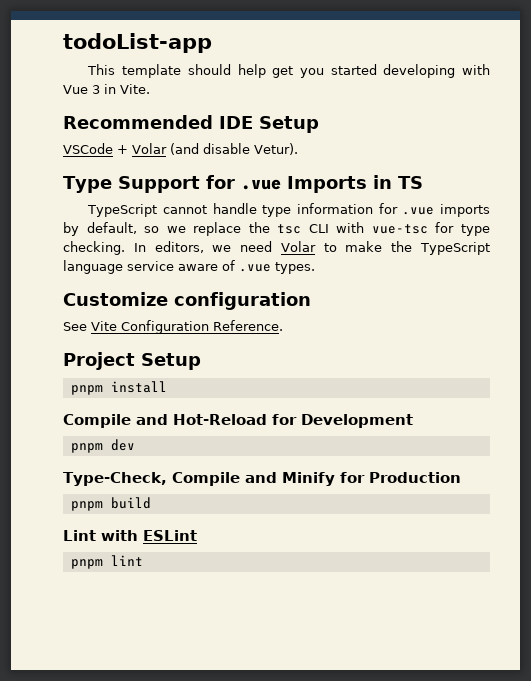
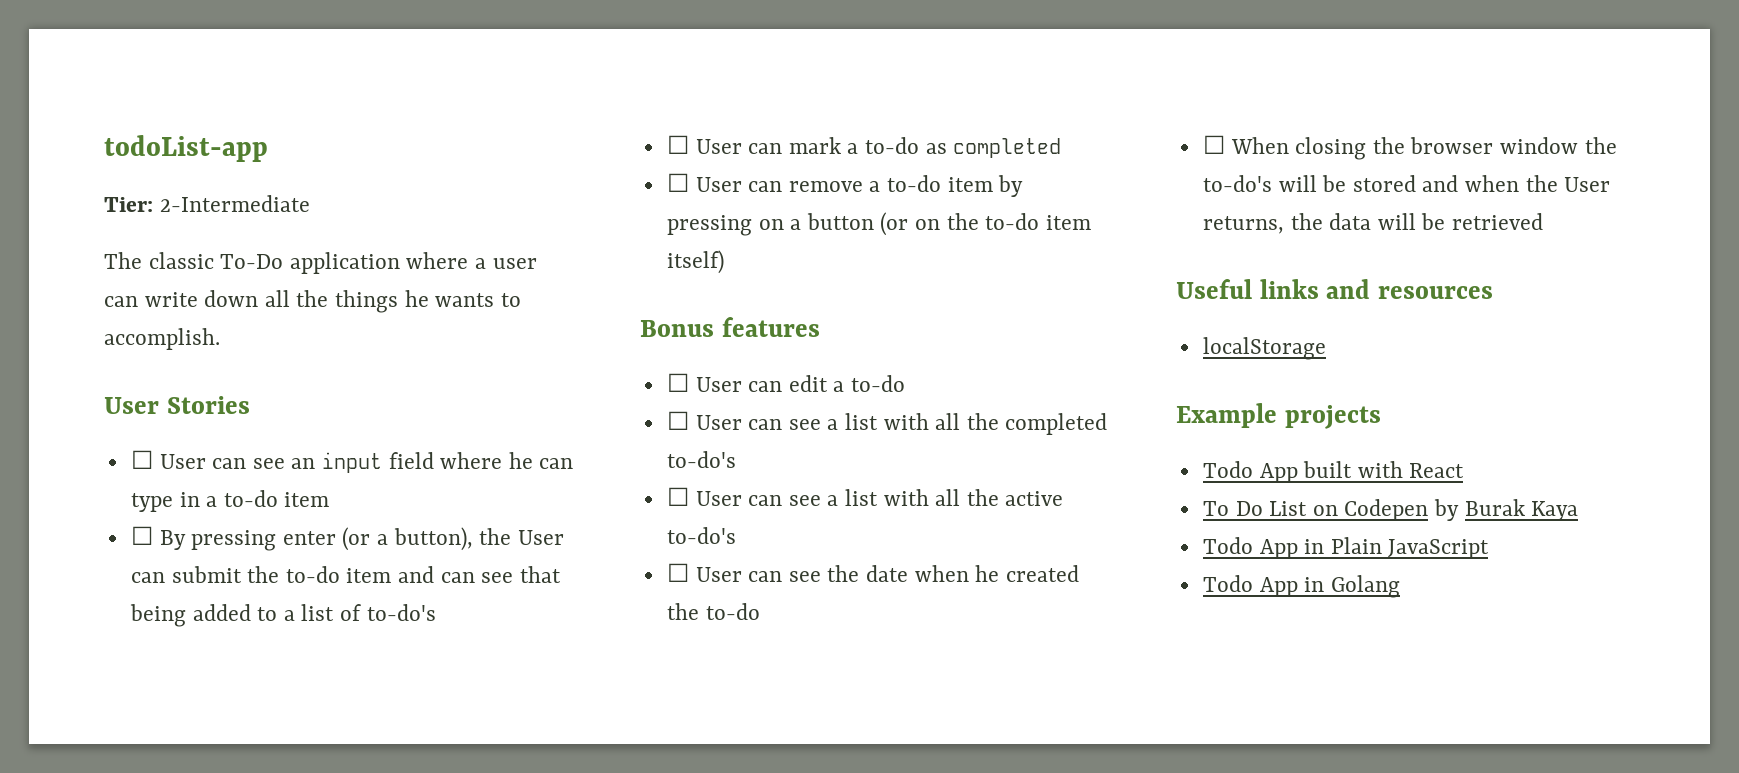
- This template should help get you started developing with Vue 3 in Vite.
- Recommended IDE Setup
- VSCode + Volar (and disable Vetur).
- Type Support for .vue Imports in TS
- TypeScript cannot handle type information for .vue imports by default, so we replace the tsc CLI with vue-tsc for type checking. In editors, we need Volar to make the TypeScript language service aware of .vue types.
- Customize configuration
- See Vite Configuration Reference.
- Project Setup
- pnpm install
- Compile and Hot-Reload for Development
- pnpm dev
- Type-Check, Compile and Minify for Production
- pnpm build
- Lint with ESLint
- pnpm lint
+ Tier: 2-Intermediate
+ The classic To-Do application where a user can write down all the things he wants to accomplish.
+ User Stories
+ ☐ User can see an input field where he can type in a to-do item
+ ☐ By pressing enter (or a button), the User can submit the to-do item and can see that being added to a list of to-do's
+ ☐ User can mark a to-do as completed
+ ☐ User can remove a to-do item by pressing on a button (or on the to-do item itself)
+ Bonus features
+ ☐ User can edit a to-do
+ ☐ User can see a list with all the completed to-do's
+ ☐ User can see a list with all the active to-do's
+ ☐ User can see the date when he created the to-do
+ ☐ When closing the browser window the to-do's will be stored and when the User returns, the data will be retrieved
+ Useful links and resources
+ localStorage
+ Example projects
+ Todo App built with React
+ To Do List on Codepen by Burak Kaya
+ Todo App in Plain JavaScript
+ Todo App in Golang

